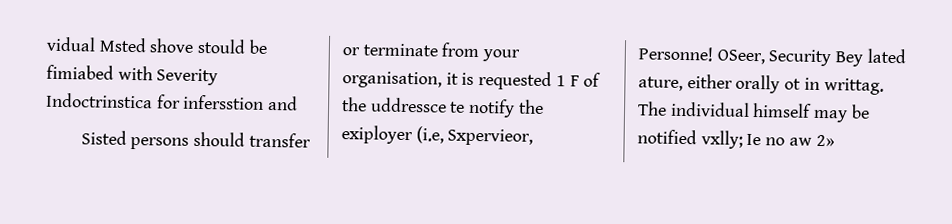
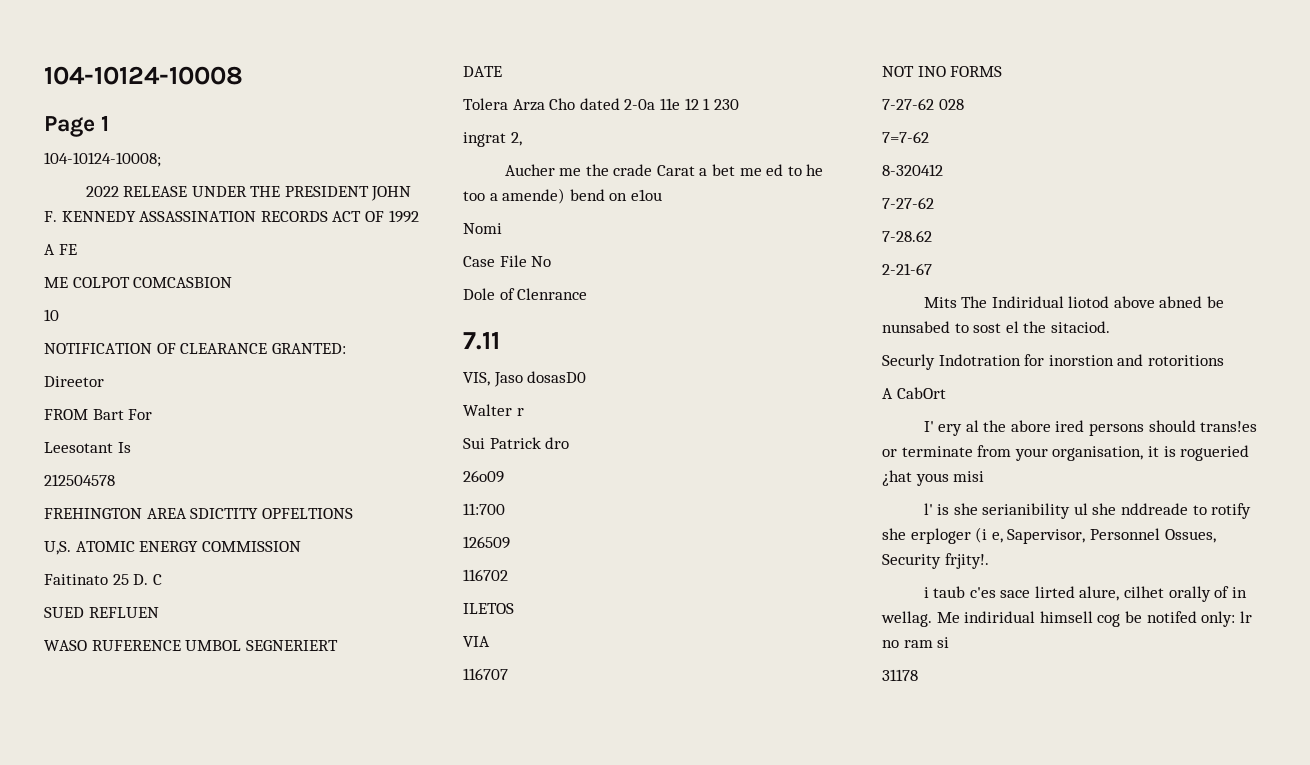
- vidual Msted shove stould be fimiabed with Severity Indoctrinstica for infersstion and
- Sisted persons should transfer or terminate from your organisation, it is requested 1 F of the uddressce te notify the exiployer (i.e, Sxpervieor, Personne! OSeer, Security Bey lated ature, either orally ot in writtag. The individual himself may be notified vxlly; Ie no aw 2»
+ 104-10124-10008
+ Page 1
+ 104-10124-10008;
+ 2022 RELEASE UNDER THE PRESIDENT JOHN F. KENNEDY ASSASSINATION RECORDS ACT OF 1992
+ A FE
+ ME COLPOT COMCASBION
+ 10
+ NOTIFICATION OF CLEARANCE GRANTED:
+ Direetor
+ FROM Bart For
+ Leesotant Is
+ 212504578
+ FREHINGTON AREA SDICTITY OPFELTIONS
+ U,S. ATOMIC ENERGY COMMISSION
+ Faitinato 25 D. C
+ SUED REFLUEN
+ WASO RUFERENCE UMBOL SEGNERIERT
+ DATE
+ Tolera Arza Cho dated 2-0a 11e 12 1 230
+ ingrat 2,
+ Aucher me the crade Carat a bet me ed to he too a amende) bend on e1ou
+ Nomi
+ Case File No
+ Dole of Clenrance
+ 7.11
+ VIS, Jaso dosasD0
+ Walter r
+ Sui Patrick dro
+ 26o09
+ 11:700
+ 126509
+ 116702
+ ILETOS
+ VIA
+ 116707
+ NOT INO FORMS
+ 7-27-62 028
+ 7=7-62
+ 8-320412
+ 7-27-62
+ 7-28.62
+ 2-21-67
+ Mits The Indiridual liotod above abned be nunsabed to sost el the sitaciod.
+ Securly Indotration for inorstion and rotoritions
+ A CabOrt
+ I' ery al the abore ired persons should trans!es or terminate from your organisation, it is rogueried ¿hat yous misi
+ l' is she serianibility ul she nddreade to rotify she erploger (i e, Sapervisor, Personnel Ossues, Security frjity!.
+ i taub c'es sace lirted alure, cilhet orally of in wellag. Me indiridual himsell cog be notifed only: lr no ram si
+ 31178

